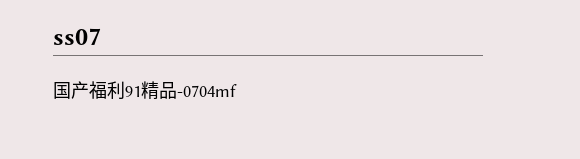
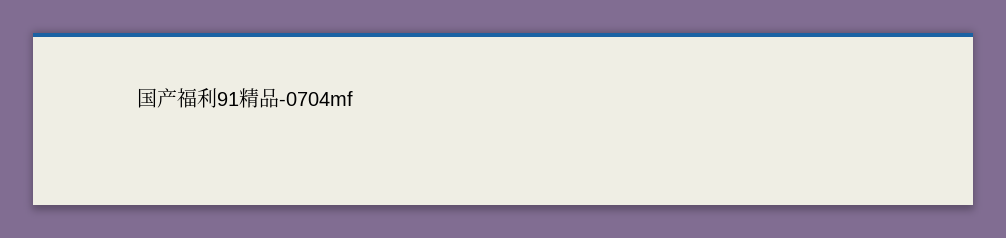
- ss07

